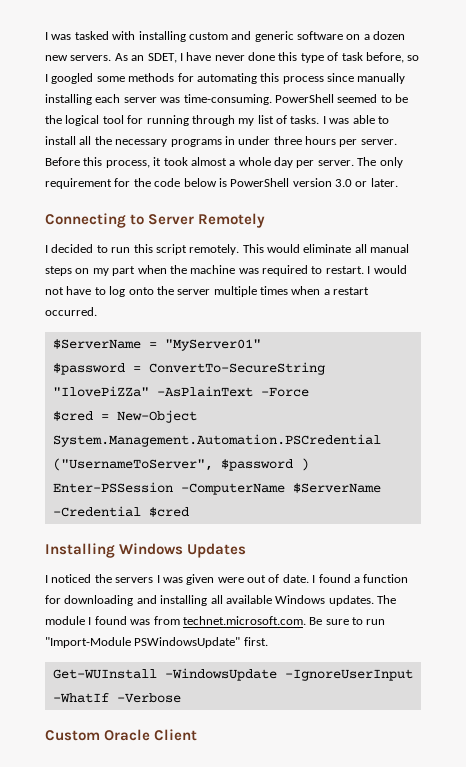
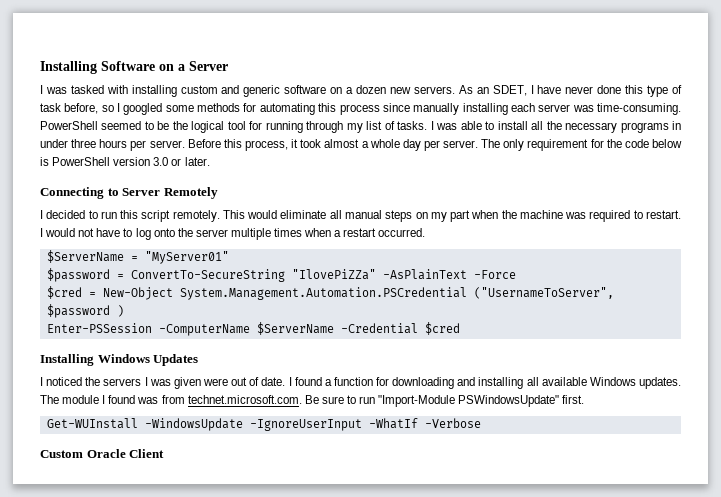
+ Installing Software on a Server

